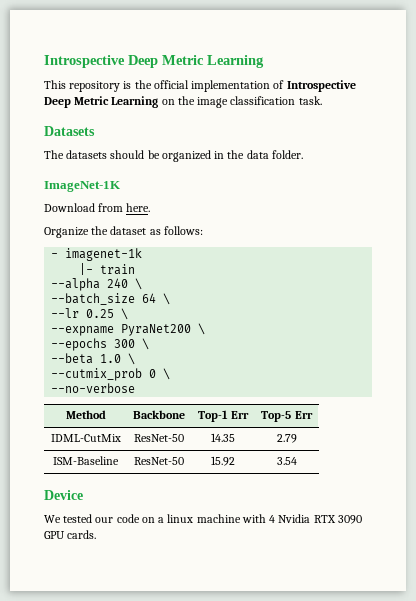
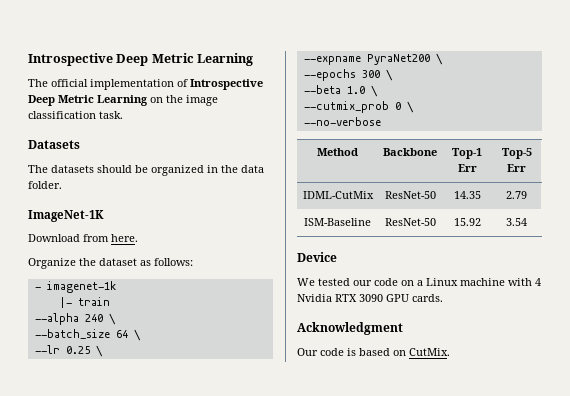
- This repository is the official implementation of Introspective Deep Metric Learning on the image classification task.
+ The official implementation of Introspective Deep Metric Learning on the image classification task.
- We tested our code on a linux machine with 4 Nvidia RTX 3090 GPU cards.
+ We tested our code on a Linux machine with 4 Nvidia RTX 3090 GPU cards.
+ Acknowledgment
+ Our code is based on CutMix.

